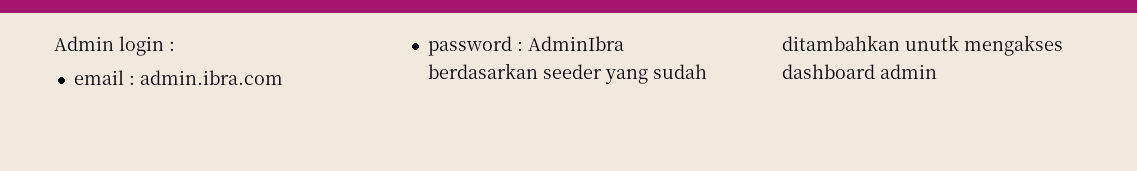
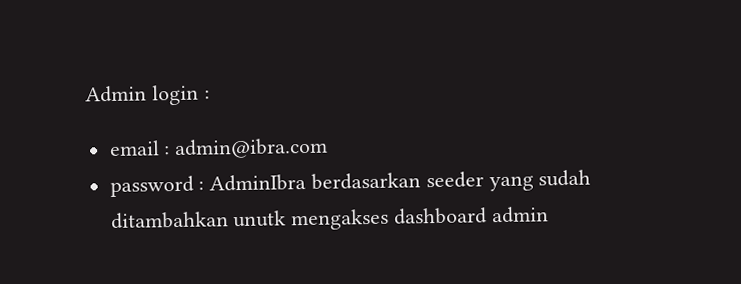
- email : admin.ibra.com
+ email : admin@ibra.com

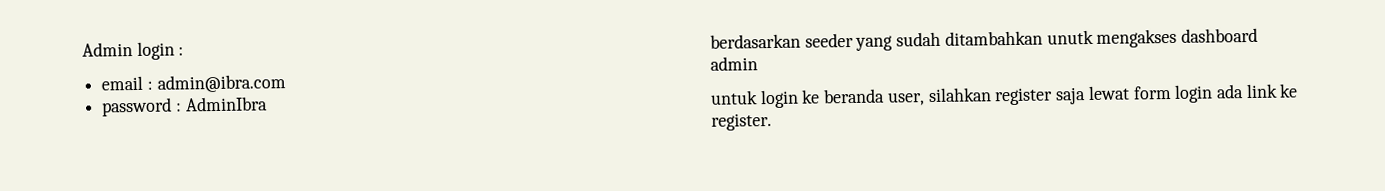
- password : AdminIbra berdasarkan seeder yang sudah ditambahkan unutk mengakses dashboard admin
+ password : AdminIbra
+ berdasarkan seeder yang sudah ditambahkan unutk mengakses dashboard admin
+ untuk login ke beranda user, silahkan register saja lewat form login ada link ke register.

